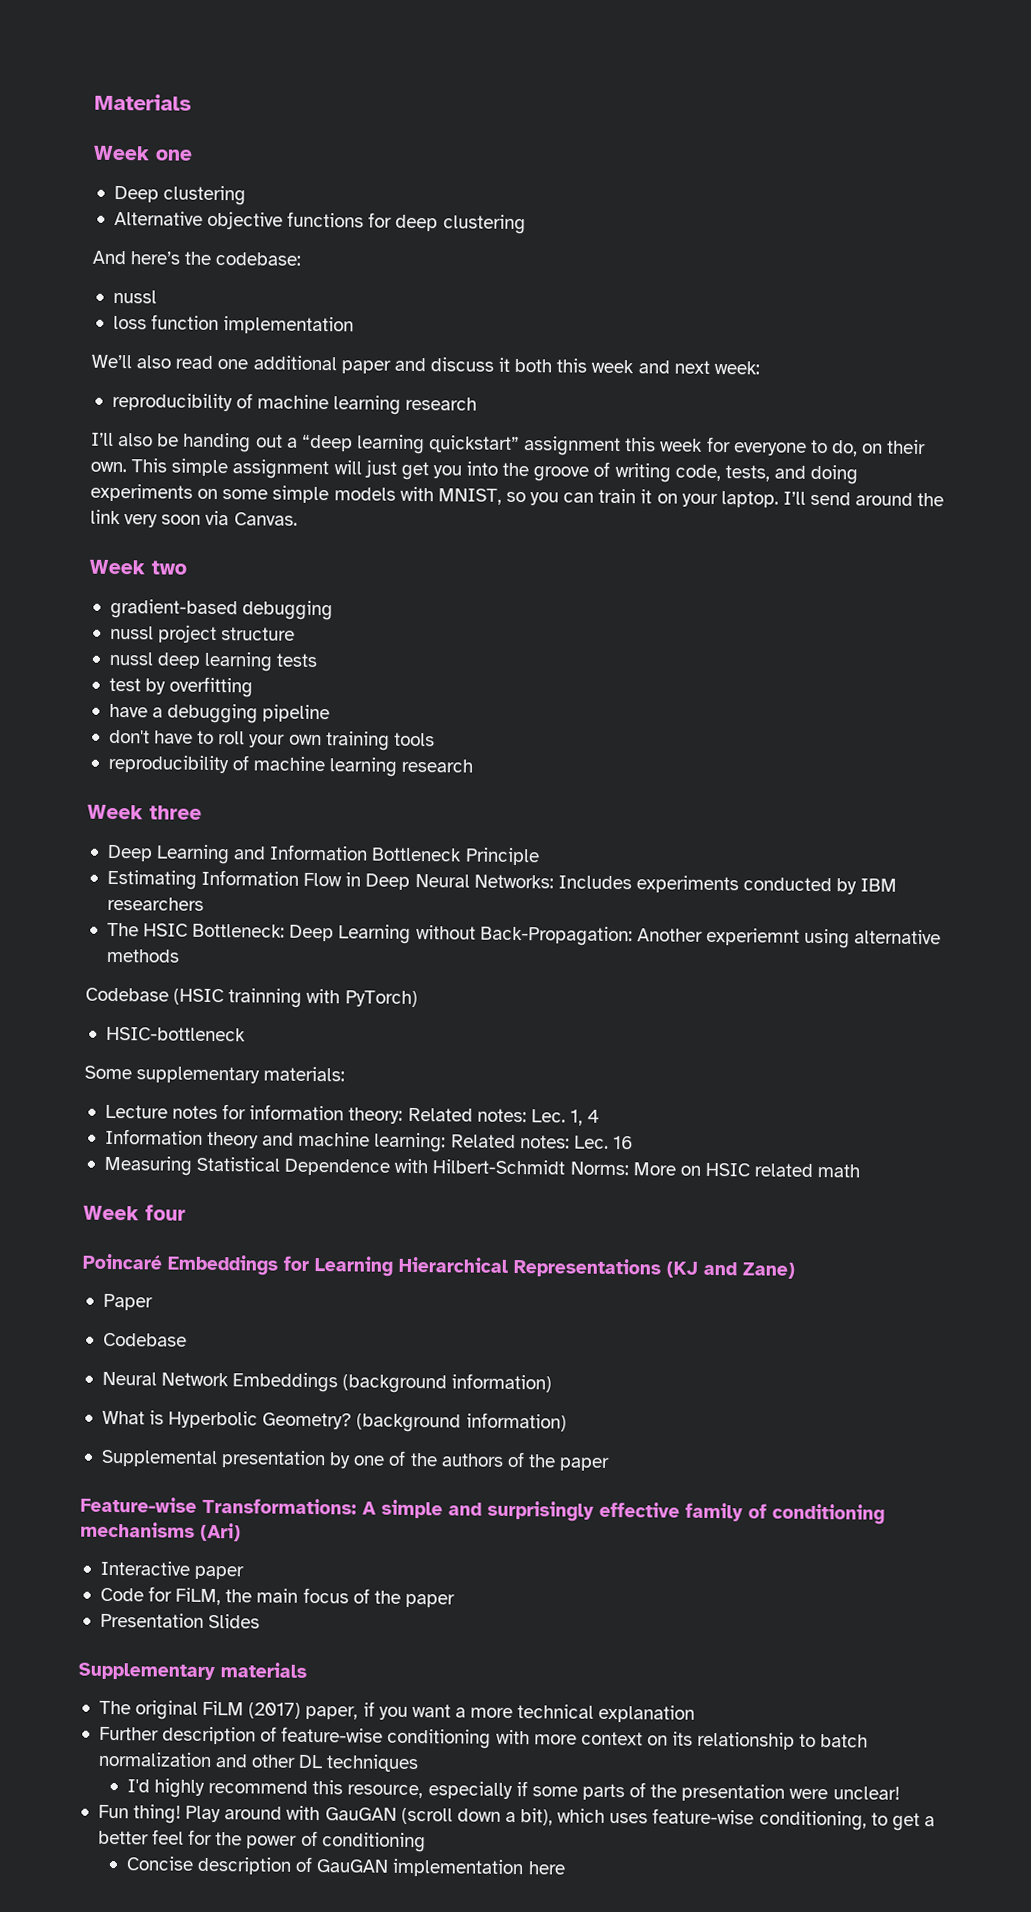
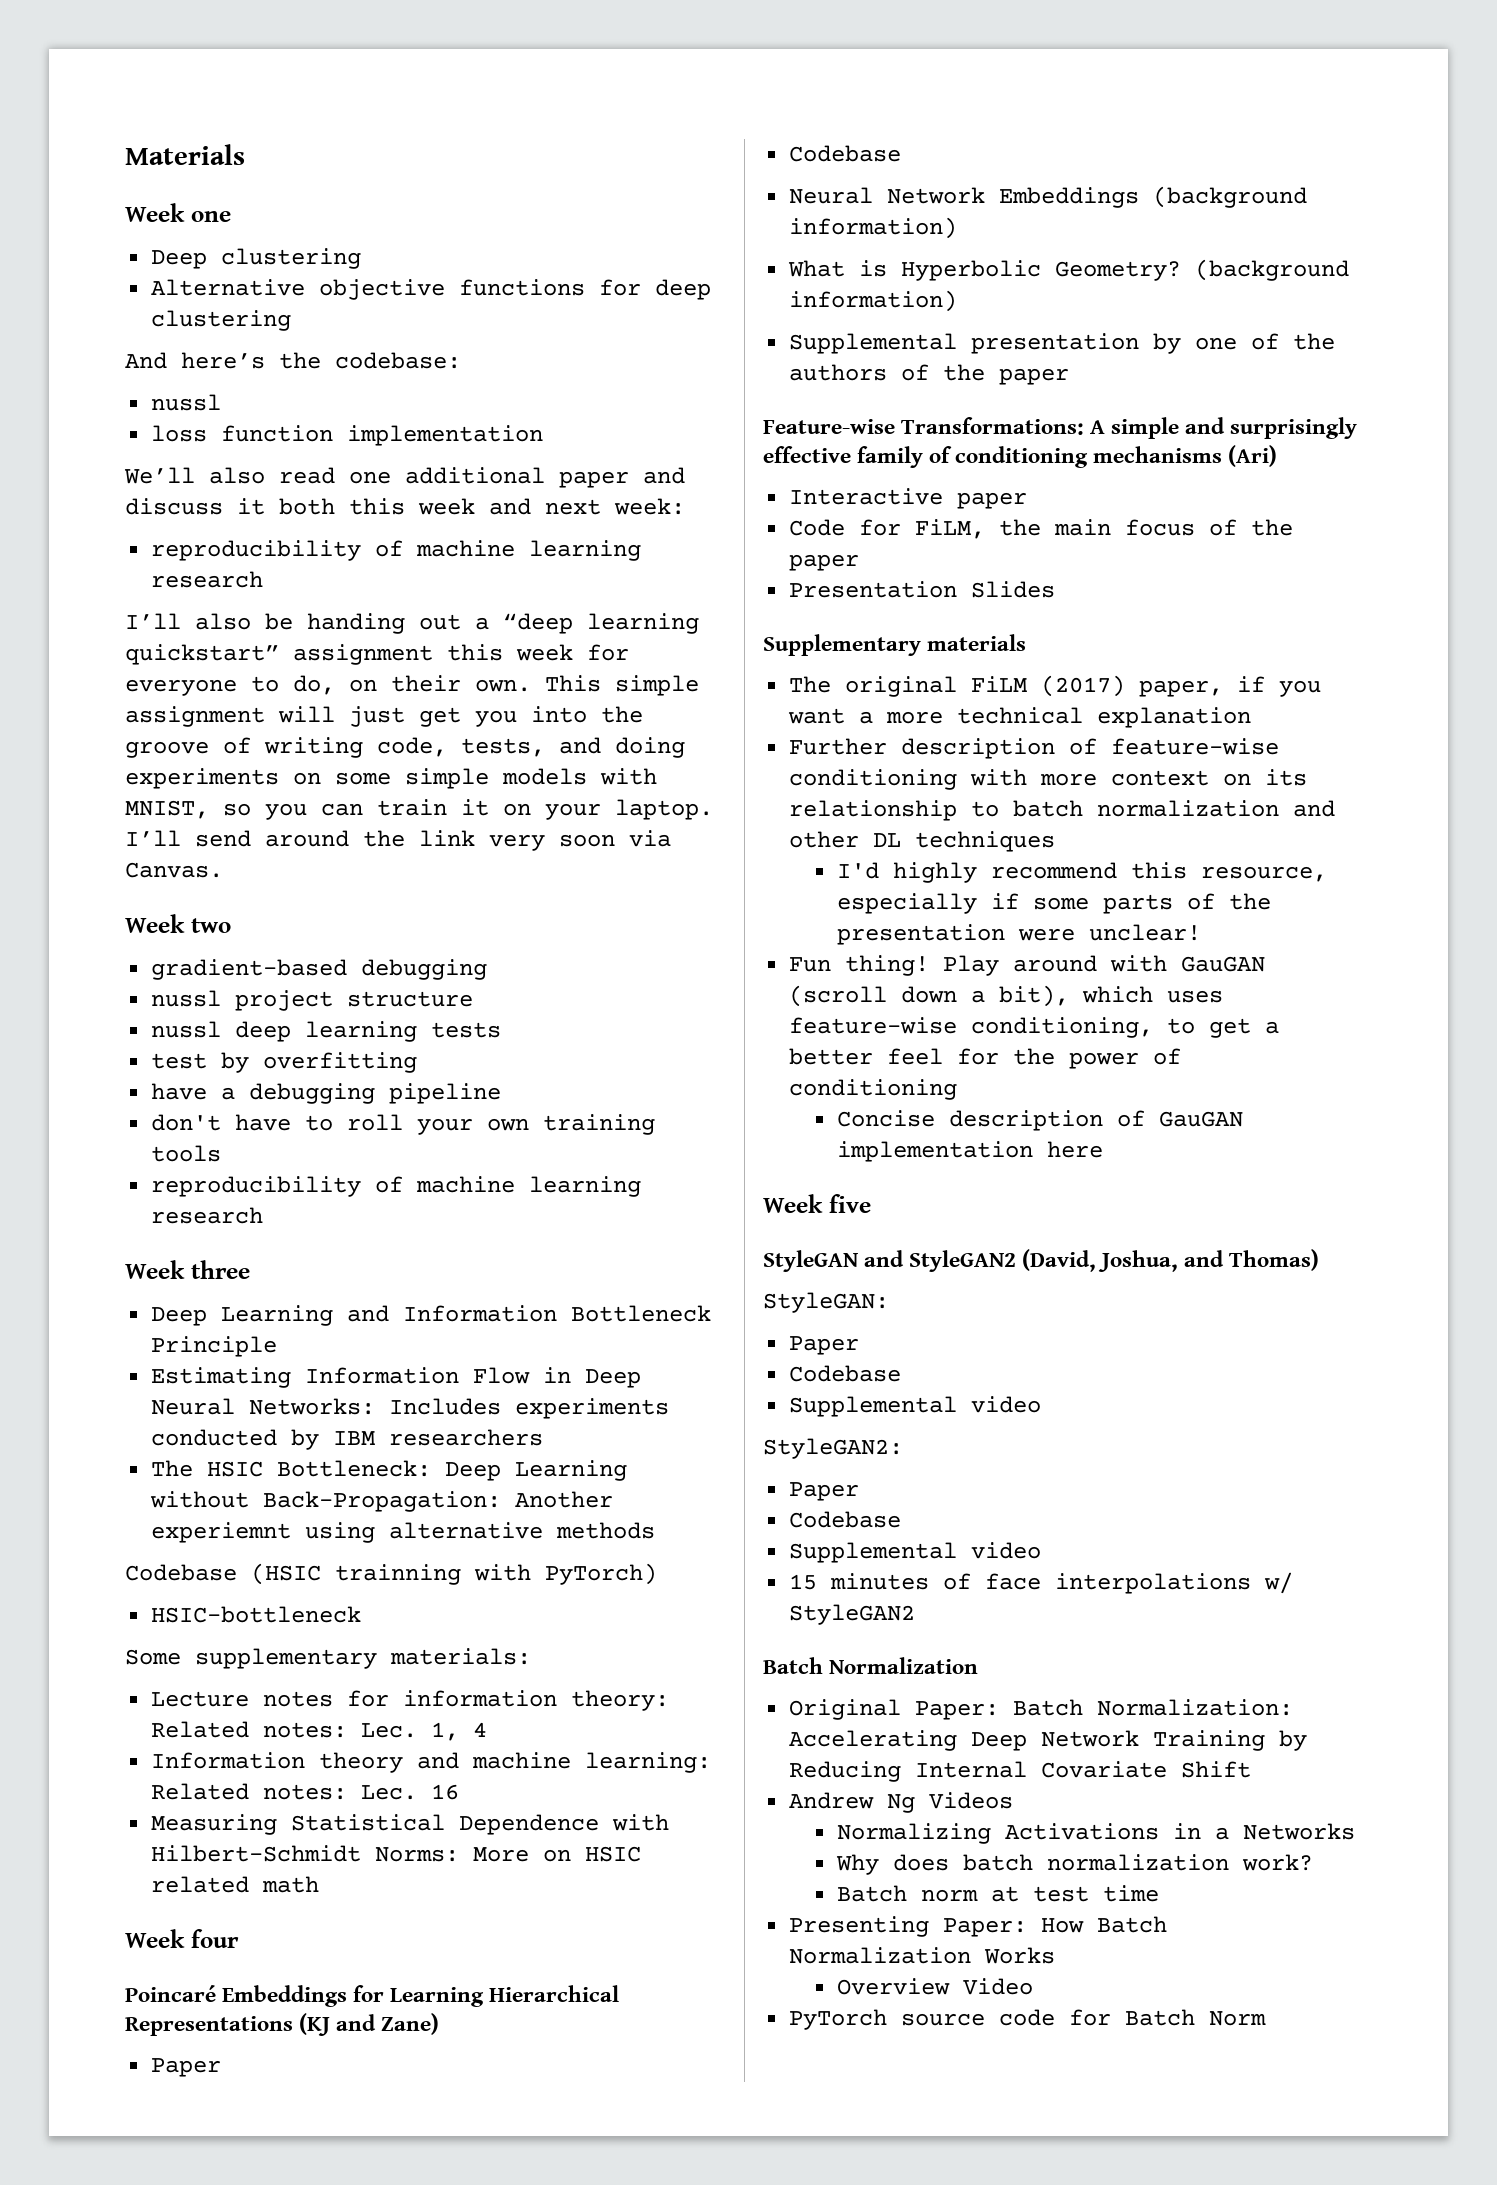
+ Week five
+ StyleGAN and StyleGAN2 (David, Joshua, and Thomas)
+ StyleGAN:
+ Paper
+ Codebase
+ Supplemental video
+ StyleGAN2:
+ Paper
+ Codebase
+ Supplemental video
+ 15 minutes of face interpolations w/ StyleGAN2
+ Batch Normalization
+ Original Paper: Batch Normalization: Accelerating Deep Network Training by Reducing Internal Covariate Shift
+ Andrew Ng Videos
+ Normalizing Activations in a Networks
+ Why does batch normalization work?
+ Batch norm at test time
+ Presenting Paper: How Batch Normalization Works
+ Overview Video
+ PyTorch source code for Batch Norm

